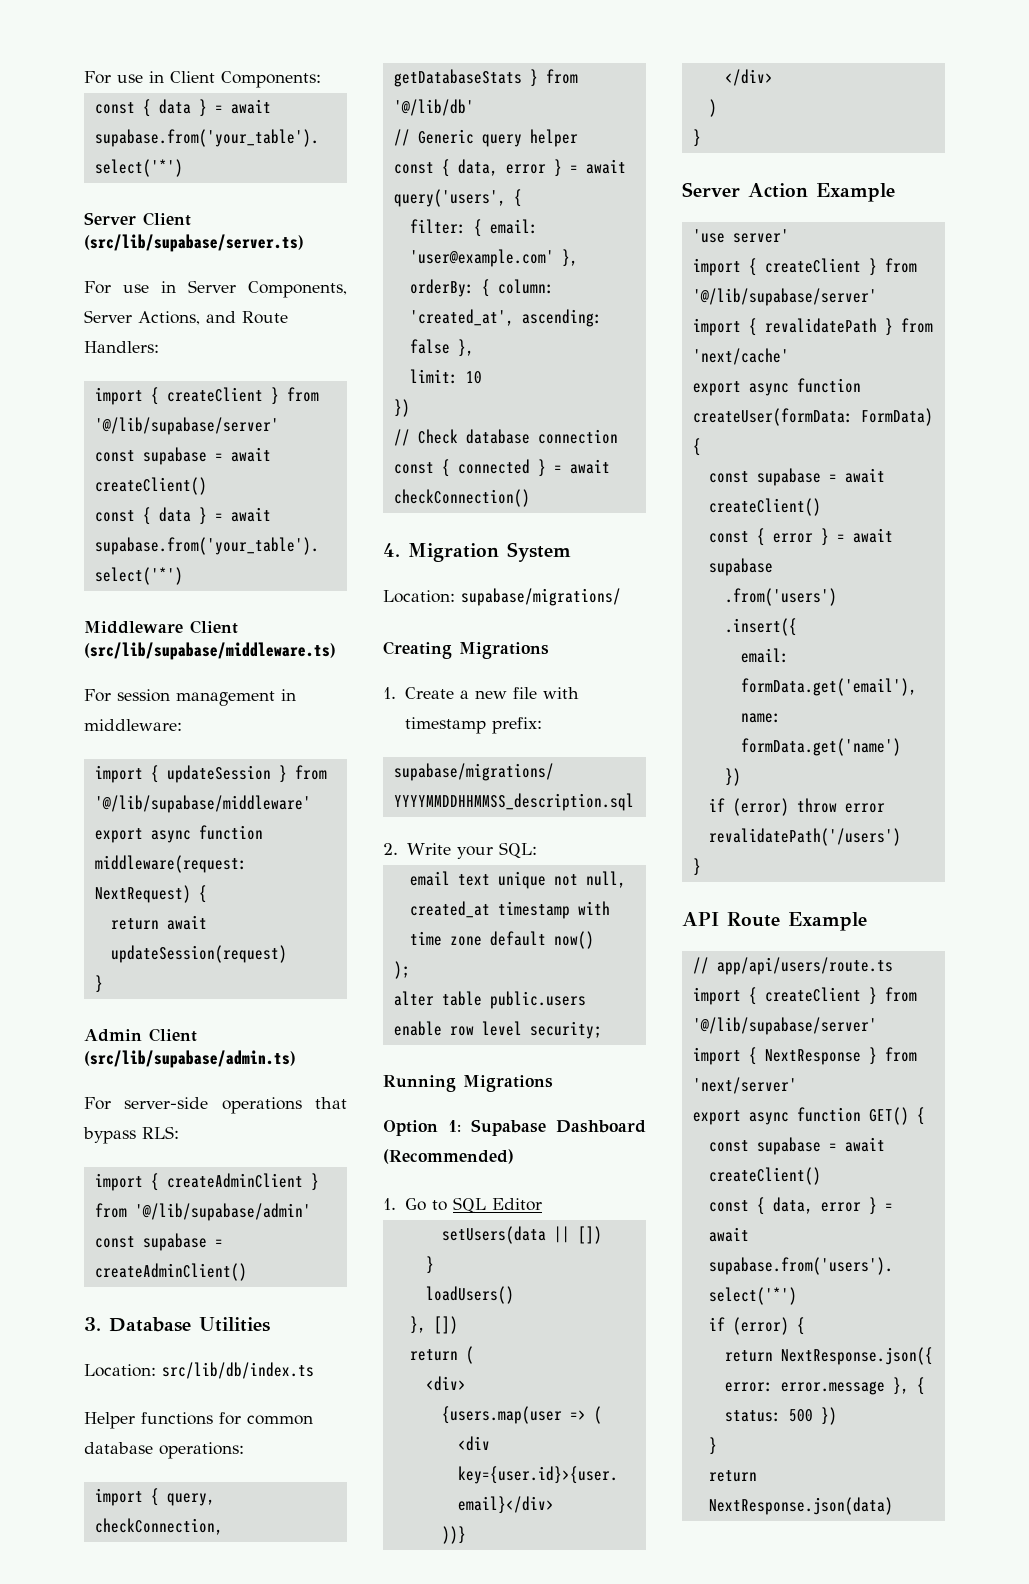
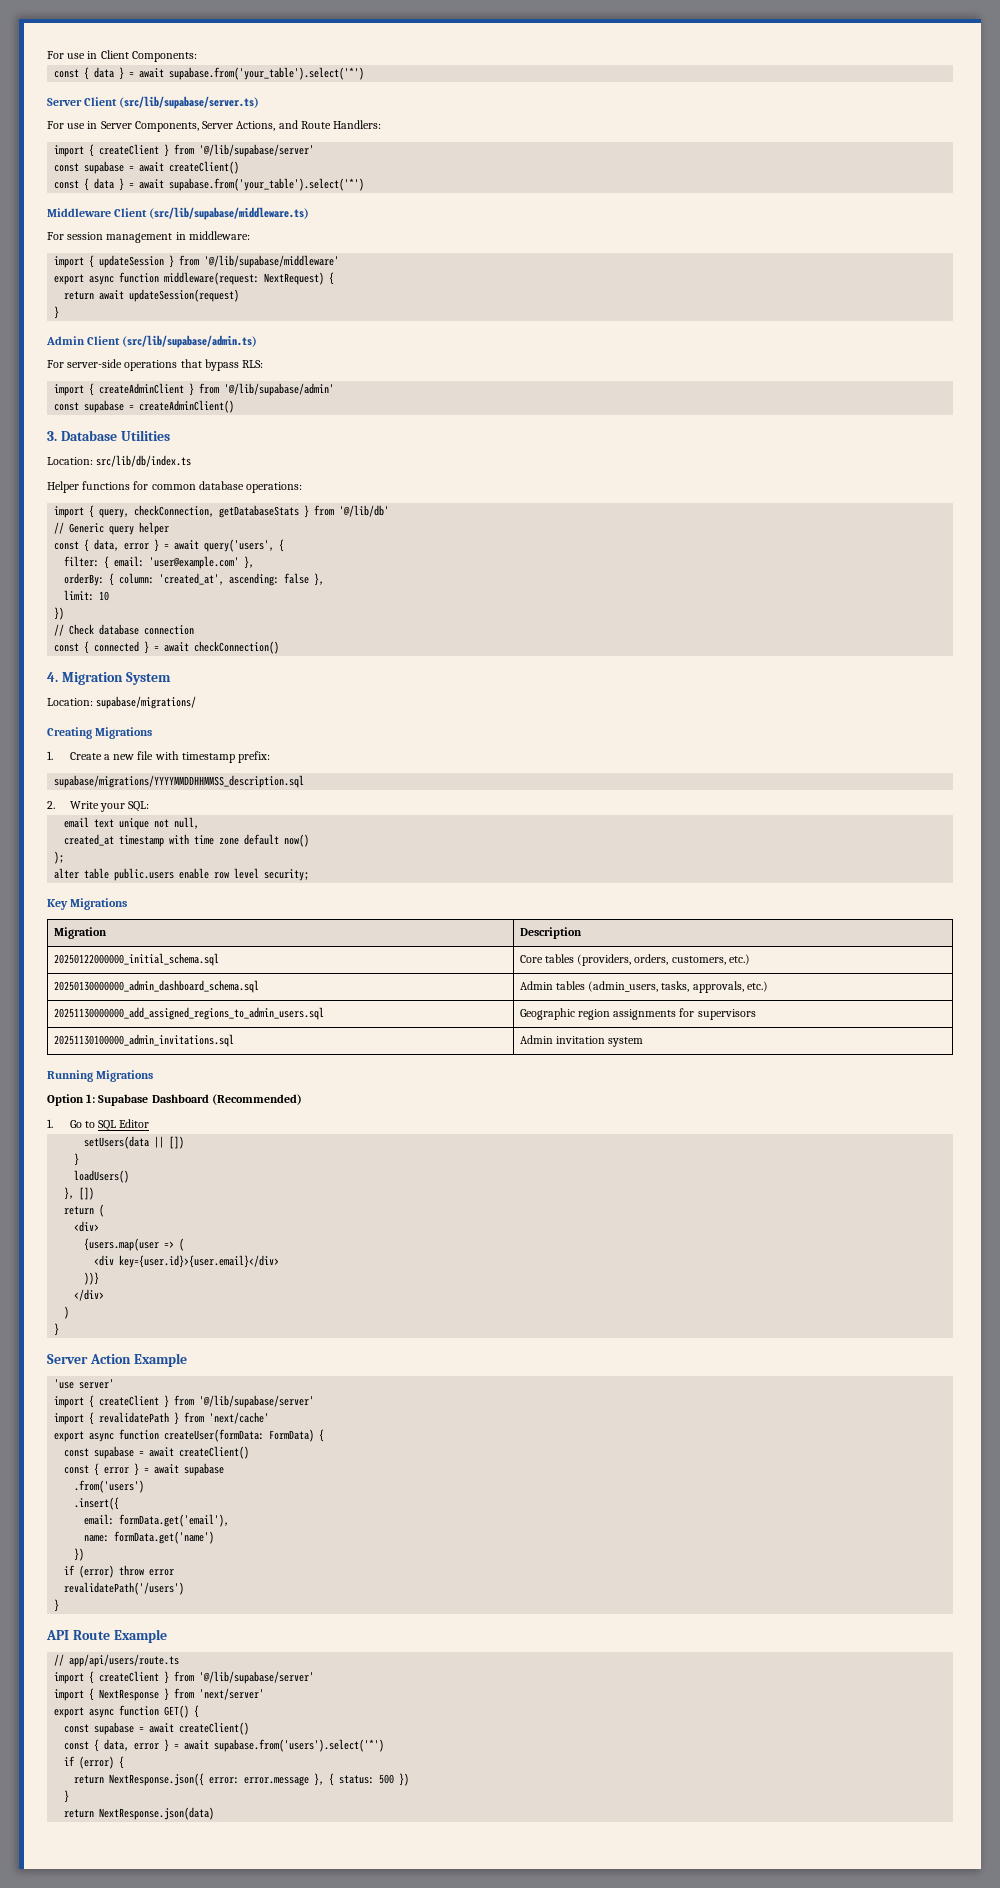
+ Key Migrations
+ Migration | Description
+ 20250122000000_initial_schema.sql | Core tables (providers, orders, customers, etc.)
+ 20250130000000_admin_dashboard_schema.sql | Admin tables (admin_users, tasks, approvals, etc.)
+ 20251130000000_add_assigned_regions_to_admin_users.sql | Geographic region assignments for supervisors
+ 20251130100000_admin_invitations.sql | Admin invitation system

